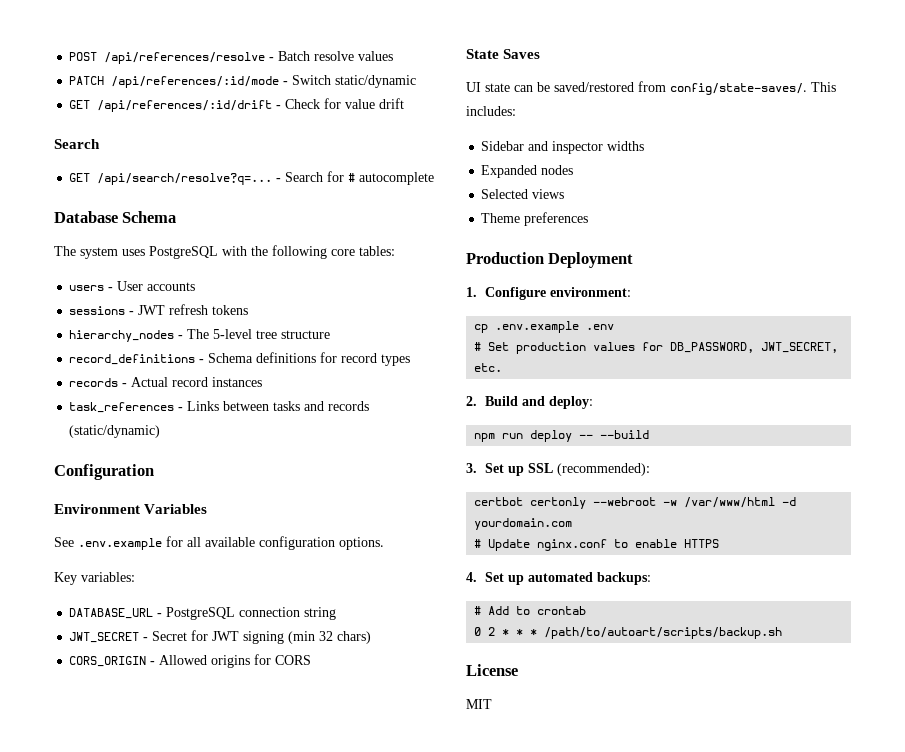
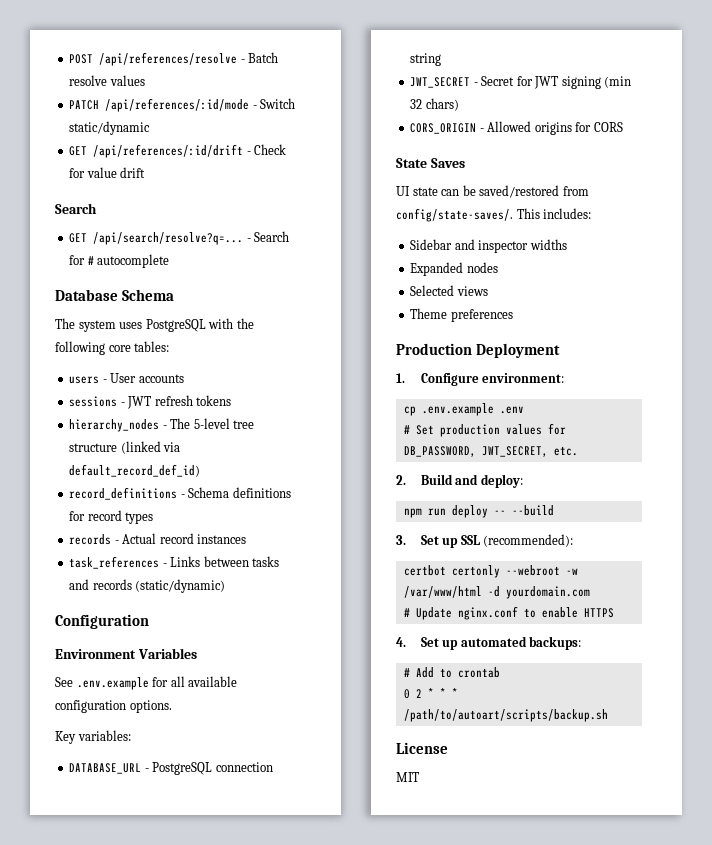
- hierarchy_nodes - The 5-level tree structure
+ hierarchy_nodes - The 5-level tree structure (linked via default_record_def_id)

